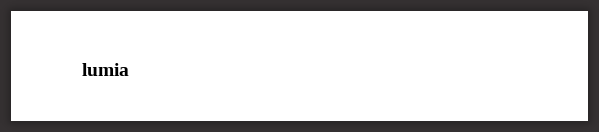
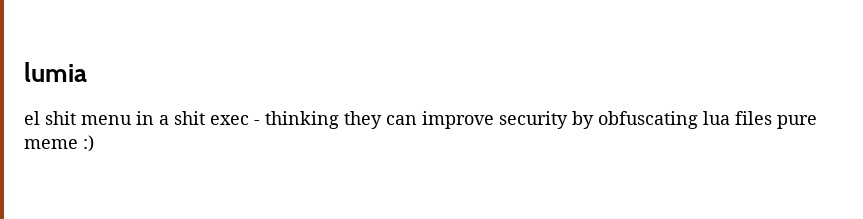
+ el shit menu in a shit exec - thinking they can improve security by obfuscating lua files pure meme :)

